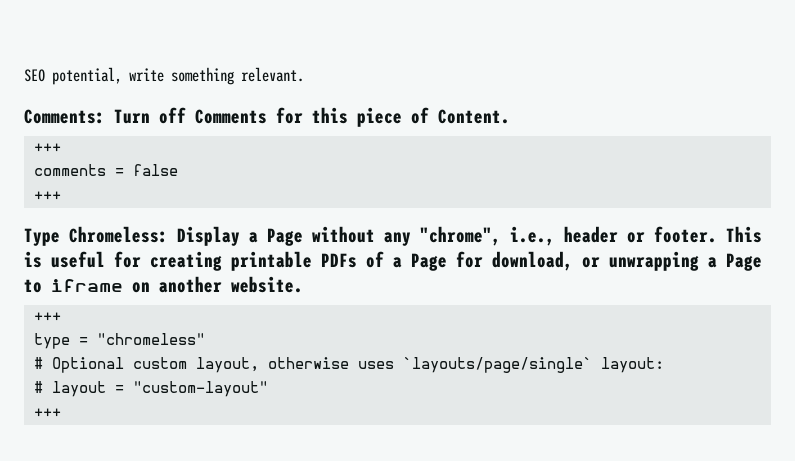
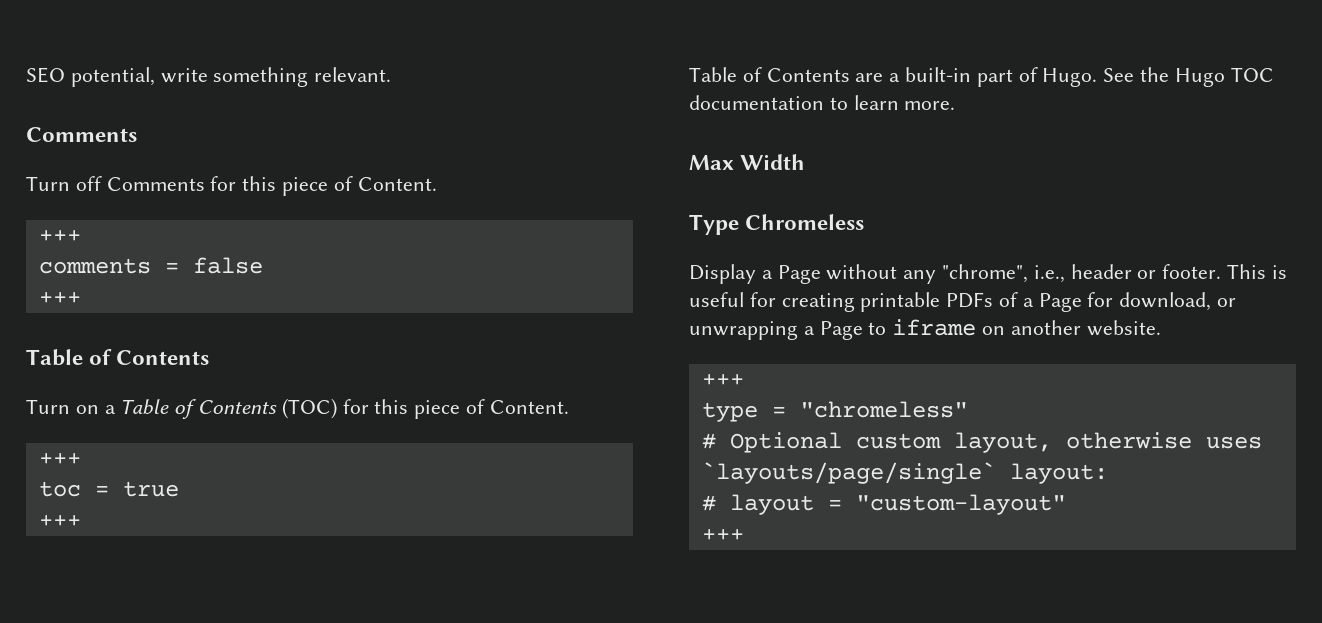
  SEO potential, write something relevant.
- Comments: Turn off Comments for this piece of Content.
+ Comments
+ Turn off Comments for this piece of Content.
  comments = false
  +++
+ Table of Contents
+ Turn on a Table of Contents (TOC) for this piece of Content.
+ +++
+ toc = true
+ +++
+ Table of Contents are a built-in part of Hugo. See the Hugo TOC documentation to learn more.
+ Max Width
- Type Chromeless: Display a Page without any "chrome", i.e., header or footer.
+ Type Chromeless
+ Display a Page without any "chrome", i.e., header or footer.

